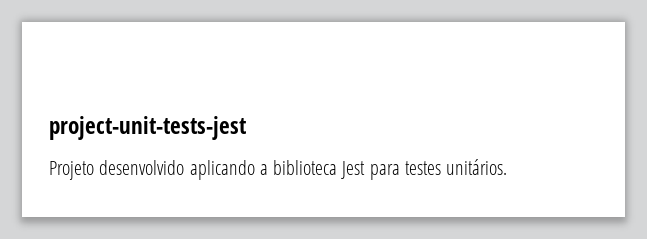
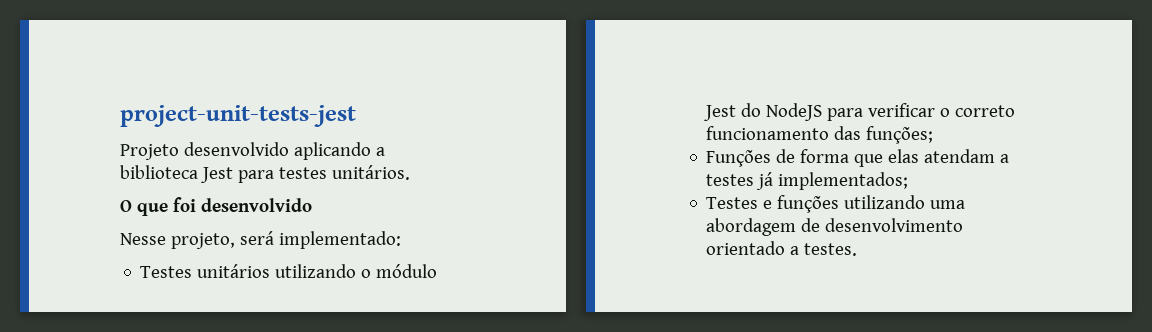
+ O que foi desenvolvido
+ Nesse projeto, será implementado:
+ Testes unitários utilizando o módulo Jest do NodeJS para verificar o correto funcionamento das funções;
+ Funções de forma que elas atendam a testes já implementados;
+ Testes e funções utilizando uma abordagem de desenvolvimento orientado a testes.

